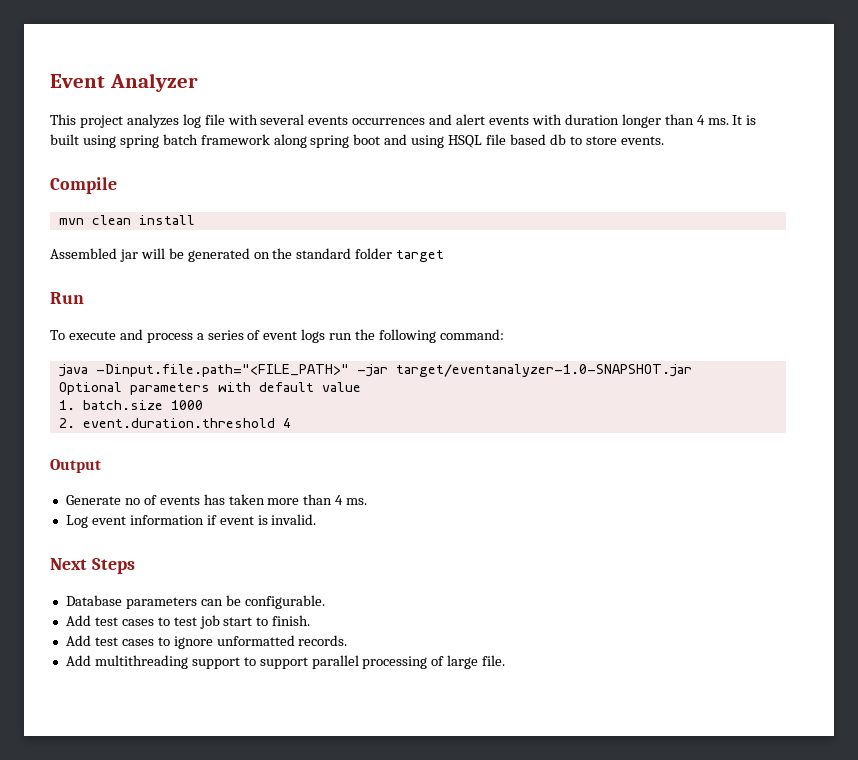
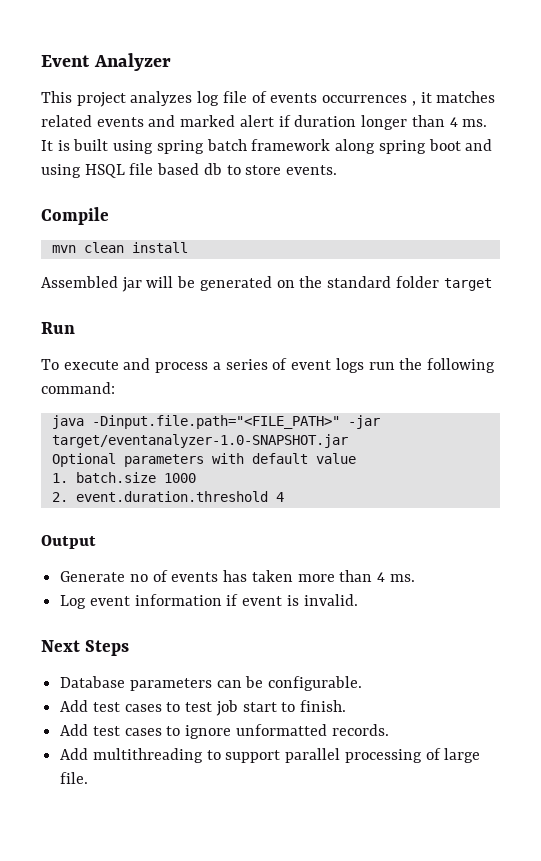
- This project analyzes log file with several events occurrences and alert events with duration longer than 4 ms.
+ This project analyzes log file of events occurrences , it matches related events and marked alert if duration longer than 4 ms.
- Add multithreading support to support parallel processing of large file.
+ Add multithreading to support parallel processing of large file.

